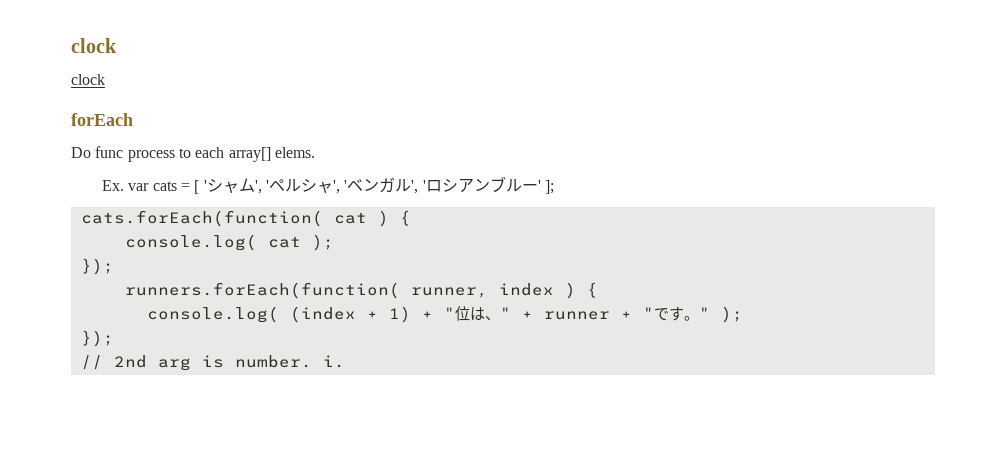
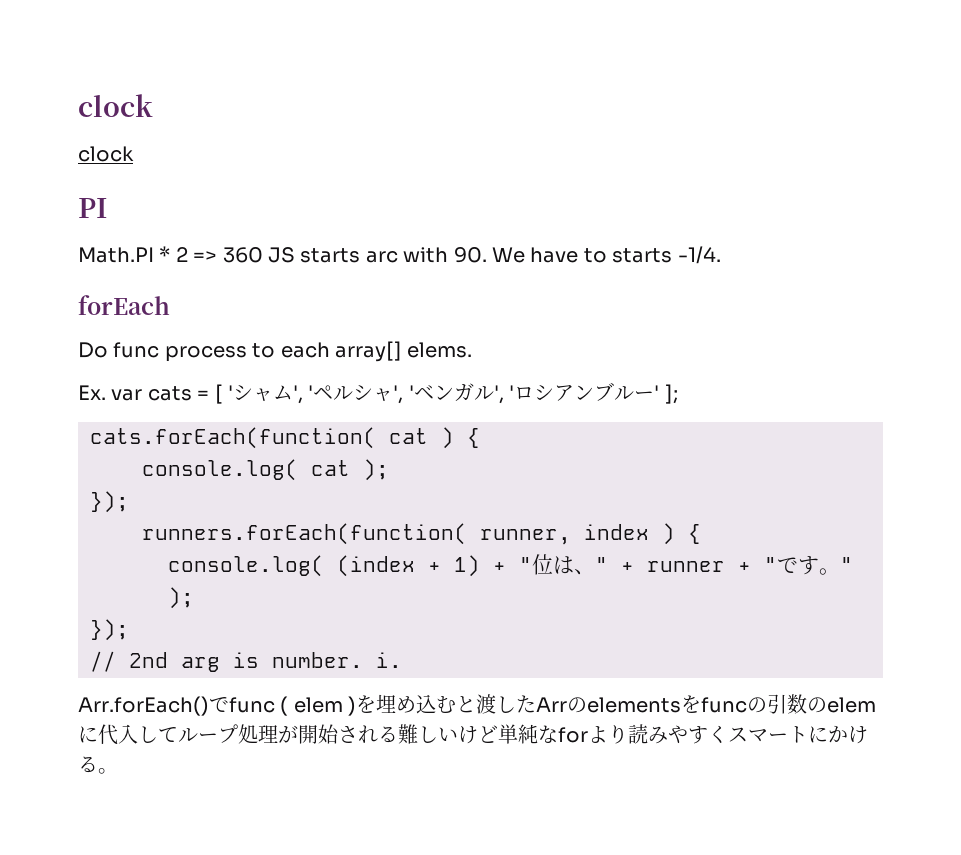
+ PI
+ Math.PI * 2 => 360 JS starts arc with 90. We have to starts -1/4.
+ Arr.forEach()でfunc ( elem )を埋め込むと渡したArrのelementsをfuncの引数のelemに代入してループ処理が開始される難しいけど単純なforより読みやすくスマートにかける。

